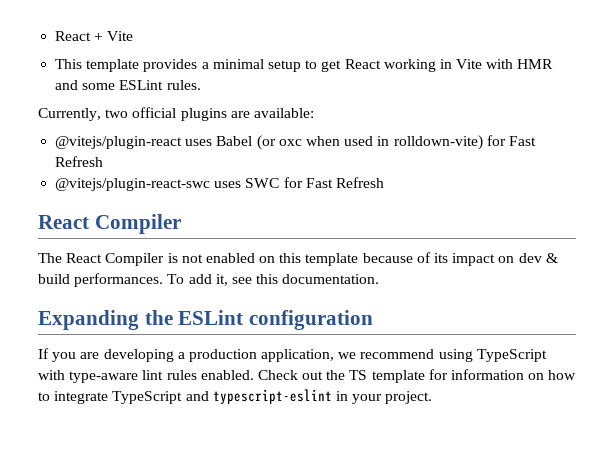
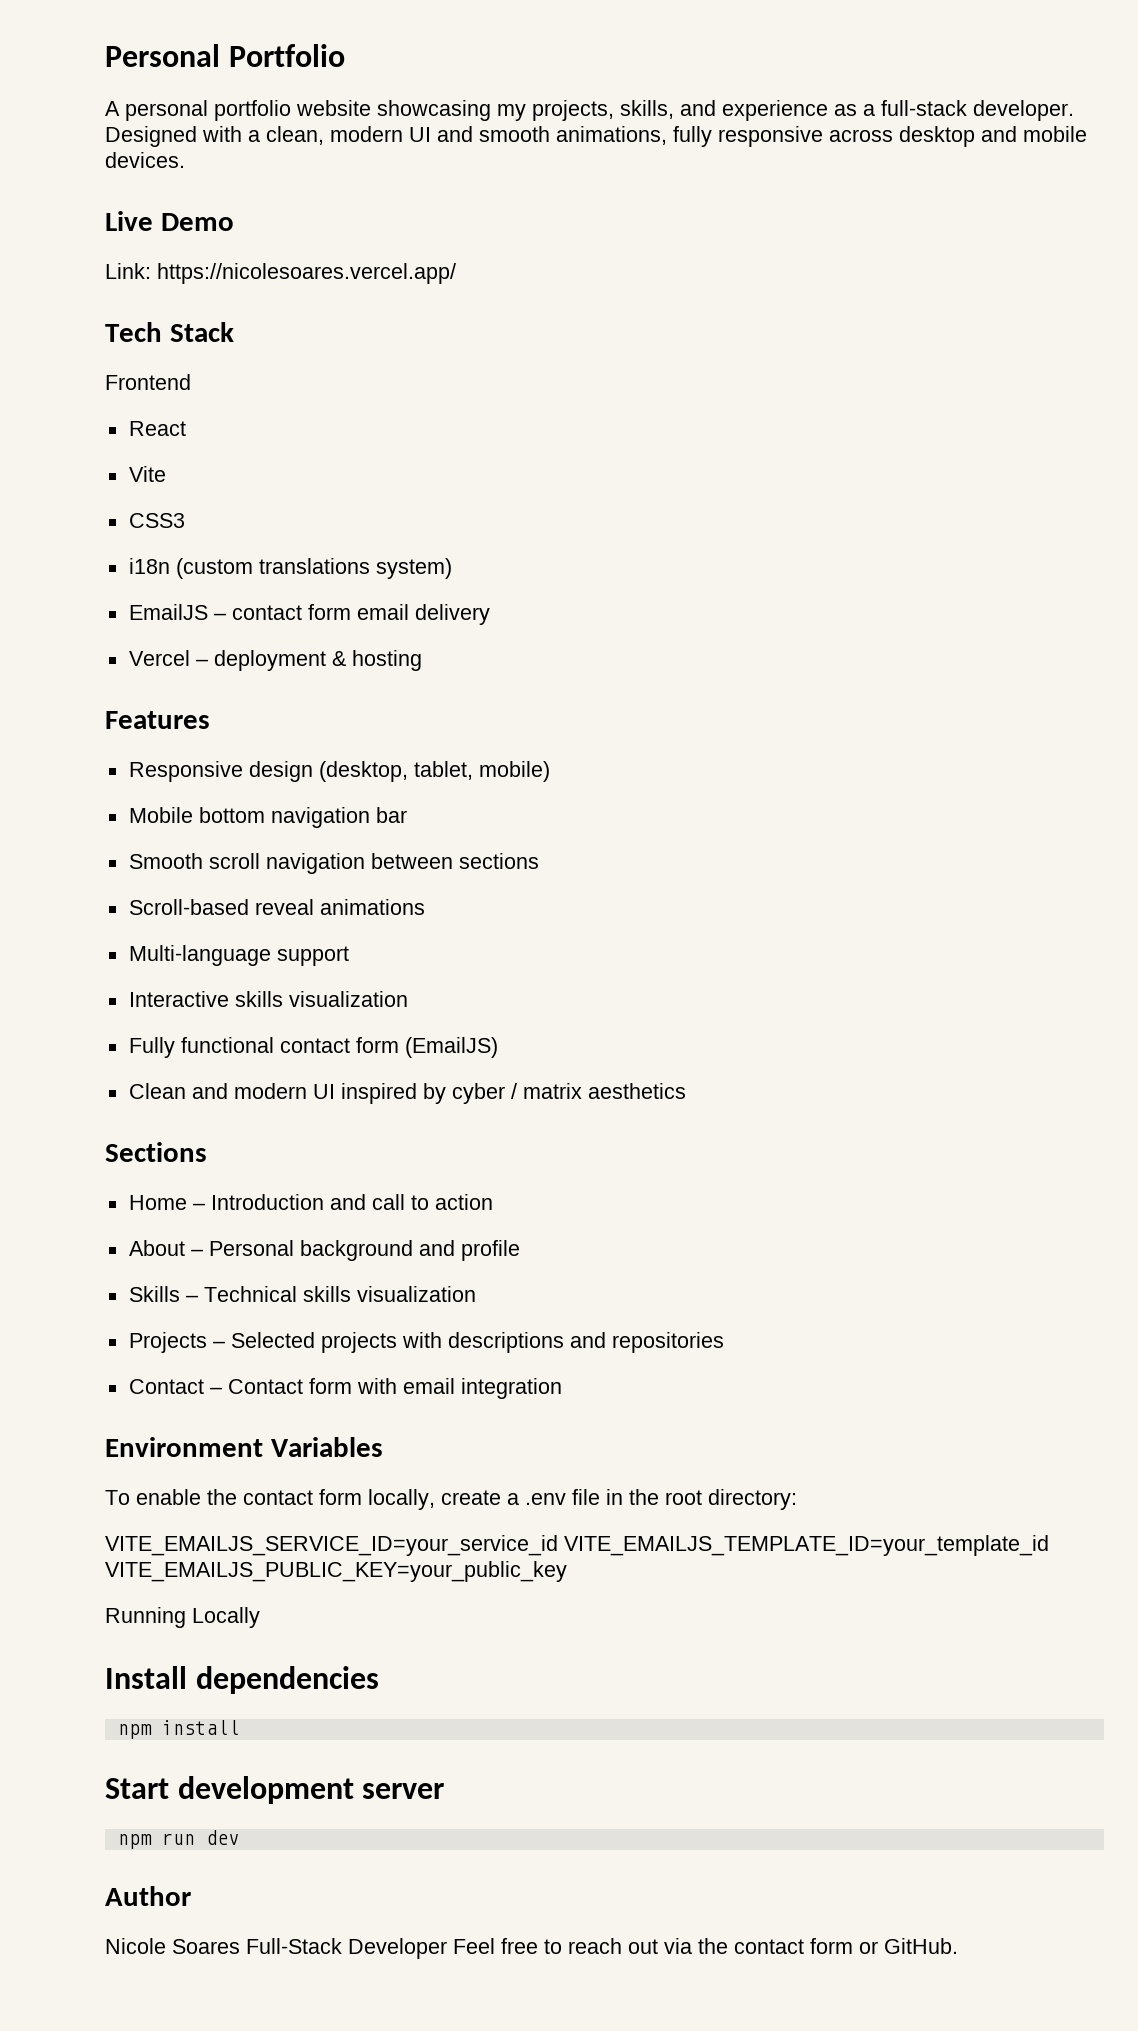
- React + Vite
+ Personal Portfolio
+ A personal portfolio website showcasing my projects, skills, and experience as a full-stack developer. Designed with a clean, modern UI and smooth animations, fully responsive across desktop and mobile devices.
+ Live Demo
+ Link: https://nicolesoares.vercel.app/
+ Tech Stack
+ Frontend
+ React
+ Vite
- This template provides a minimal setup to get React working in Vite with HMR and some ESLint rules.
- Currently, two official plugins are available:
- @vitejs/plugin-react uses Babel (or oxc when used in rolldown-vite) for Fast Refresh
- @vitejs/plugin-react-swc uses SWC for Fast Refresh
- React Compiler
- The React Compiler is not enabled on this template because of its impact on dev & build performances. To add it, see this documentation.
- Expanding the ESLint configuration
- If you are developing a production application, we recommend using TypeScript with type-aware lint rules enabled. Check out the TS template for information on how to integrate TypeScript and typescript-eslint in your project.
+ CSS3
+ i18n (custom translations system)
+ EmailJS – contact form email delivery
+ Vercel – deployment & hosting
+ Features
+ Responsive design (desktop, tablet, mobile)
+ Mobile bottom navigation bar
+ Smooth scroll navigation between sections
+ Scroll-based reveal animations
+ Multi-language support
+ Interactive skills visualization
+ Fully functional contact form (EmailJS)
+ Clean and modern UI inspired by cyber / matrix aesthetics
+ Sections
+ Home – Introduction and call to action
+ About – Personal background and profile
+ Skills – Technical skills visualization
+ Projects – Selected projects with descriptions and repositories
+ Contact – Contact form with email integration
+ Environment Variables
+ To enable the contact form locally, create a .env file in the root directory:
+ VITE_EMAILJS_SERVICE_ID=your_service_id VITE_EMAILJS_TEMPLATE_ID=your_template_id VITE_EMAILJS_PUBLIC_KEY=your_public_key
+ Running Locally
+ Install dependencies
+ npm install
+ Start development server
+ npm run dev
+ Author
+ Nicole Soares Full-Stack Developer Feel free to reach out via the contact form or GitHub.

